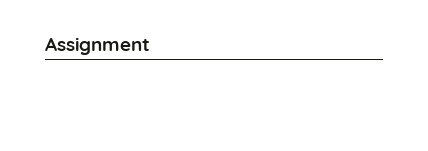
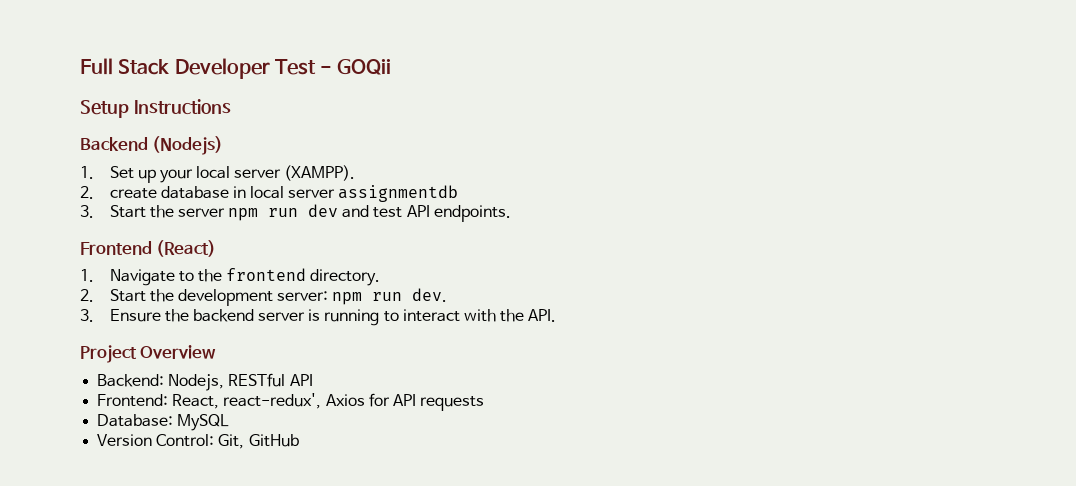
- Assignment
+ Full Stack Developer Test - GOQii
+ Setup Instructions
+ Backend (Nodejs)
+ 1. Set up your local server (XAMPP).
+ 2. create database in local server assignmentdb
+ 3. Start the server npm run dev and test API endpoints.
+ Frontend (React)
+ 1. Navigate to the frontend directory.
+ 2. Start the development server: npm run dev.
+ 3. Ensure the backend server is running to interact with the API.
+ Project Overview
+ Backend: Nodejs, RESTful API
+ Frontend: React, react-redux', Axios for API requests
+ Database: MySQL
+ Version Control: Git, GitHub

